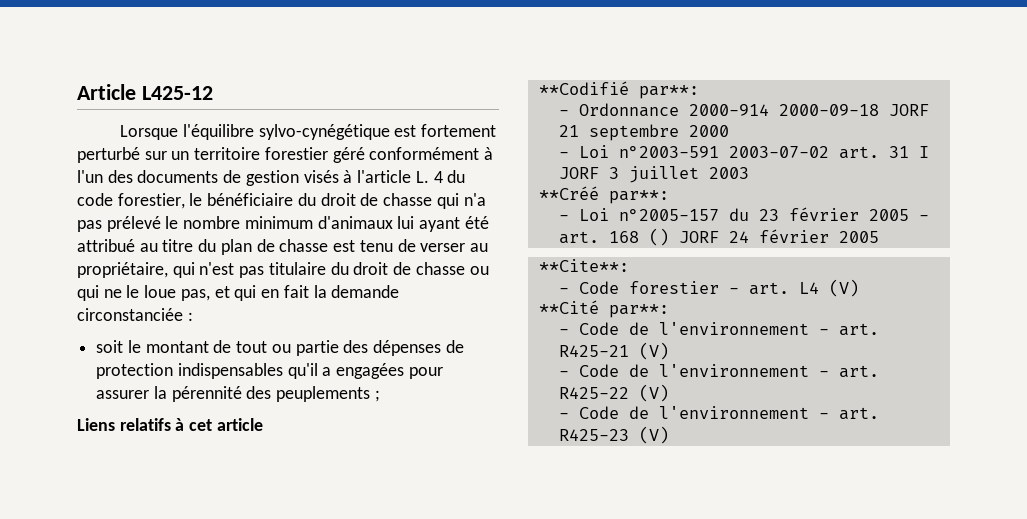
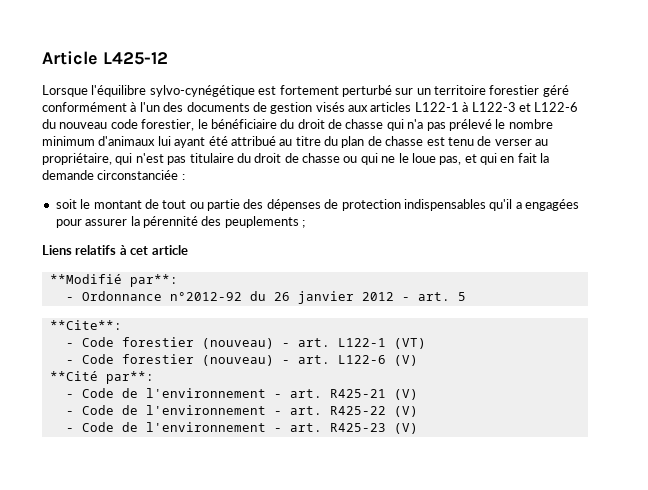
- Lorsque l'équilibre sylvo-cynégétique est fortement perturbé sur un territoire forestier géré conformément à l'un des documents de gestion visés à l'article L. 4 du code forestier, le bénéficiaire du droit de chasse qui n'a pas prélevé le nombre minimum d'animaux lui ayant été attribué au titre du plan de chasse est tenu de verser au propriétaire, qui n'est pas titulaire du droit de chasse ou qui ne le loue pas, et qui en fait la demande circonstanciée :
+ Lorsque l'équilibre sylvo-cynégétique est fortement perturbé sur un territoire forestier géré conformément à l'un des documents de gestion visés aux articles L122-1 à L122-3 et L122-6 du nouveau code forestier, le bénéficiaire du droit de chasse qui n'a pas prélevé le nombre minimum d'animaux lui ayant été attribué au titre du plan de chasse est tenu de verser au propriétaire, qui n'est pas titulaire du droit de chasse ou qui ne le loue pas, et qui en fait la demande circonstanciée :
- **Codifié par**:
+ **Modifié par**:
- - Ordonnance 2000-914 2000-09-18 JORF 21 septembre 2000
- - Loi n°2003-591 2003-07-02 art. 31 I JORF 3 juillet 2003
- **Créé par**:
- - Loi n°2005-157 du 23 février 2005 - art. 168 () JORF 24 février 2005
+ - Ordonnance n°2012-92 du 26 janvier 2012 - art. 5
- - Code forestier - art. L4 (V)
+ - Code forestier (nouveau) - art. L122-1 (VT)
+ - Code forestier (nouveau) - art. L122-6 (V)

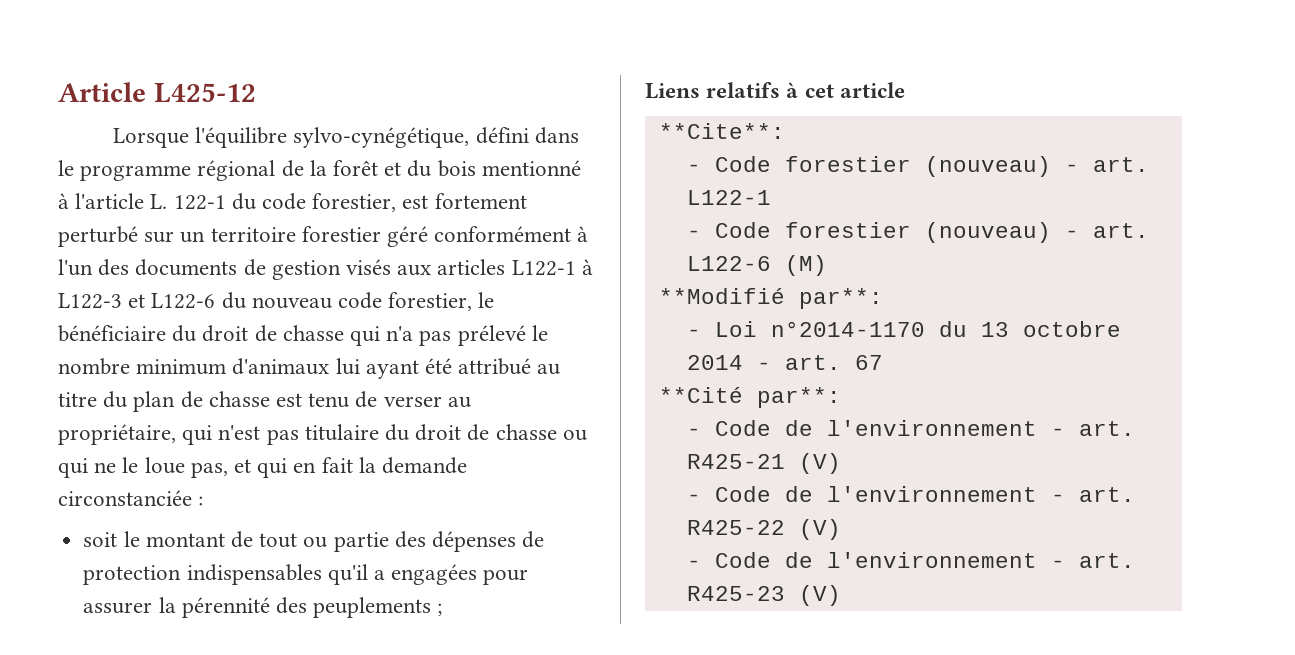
- Lorsque l'équilibre sylvo-cynégétique est fortement perturbé sur un territoire forestier géré conformément à l'un des documents de gestion visés aux articles L122-1 à L122-3 et L122-6 du nouveau code forestier, le bénéficiaire du droit de chasse qui n'a pas prélevé le nombre minimum d'animaux lui ayant été attribué au titre du plan de chasse est tenu de verser au propriétaire, qui n'est pas titulaire du droit de chasse ou qui ne le loue pas, et qui en fait la demande circonstanciée :
+ Lorsque l'équilibre sylvo-cynégétique, défini dans le programme régional de la forêt et du bois mentionné à l'article L. 122-1 du code forestier, est fortement perturbé sur un territoire forestier géré conformément à l'un des documents de gestion visés aux articles L122-1 à L122-3 et L122-6 du nouveau code forestier, le bénéficiaire du droit de chasse qui n'a pas prélevé le nombre minimum d'animaux lui ayant été attribué au titre du plan de chasse est tenu de verser au propriétaire, qui n'est pas titulaire du droit de chasse ou qui ne le loue pas, et qui en fait la demande circonstanciée :
- **Modifié par**:
- - Ordonnance n°2012-92 du 26 janvier 2012 - art. 5
- - Code forestier (nouveau) - art. L122-1 (VT)
+ - Code forestier (nouveau) - art. L122-1
- - Code forestier (nouveau) - art. L122-6 (V)
+ - Code forestier (nouveau) - art. L122-6 (M)
+ **Modifié par**:
+ - Loi n°2014-1170 du 13 octobre 2014 - art. 67

